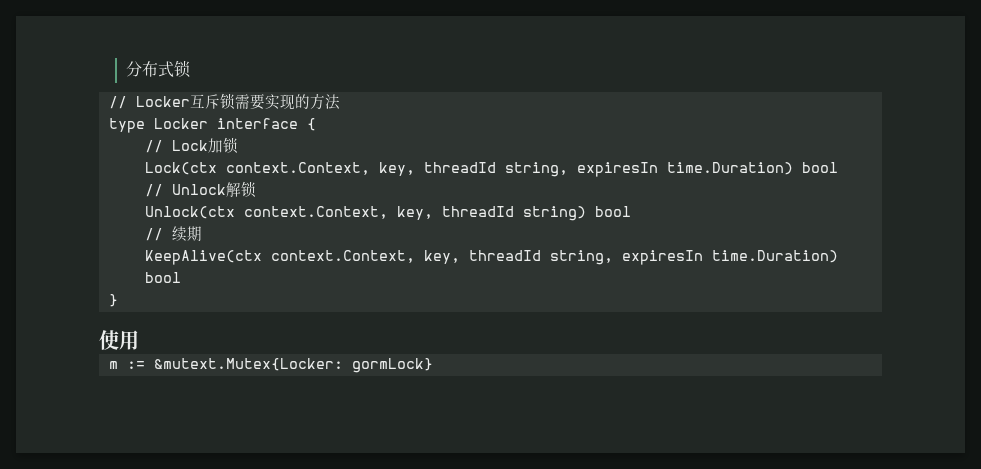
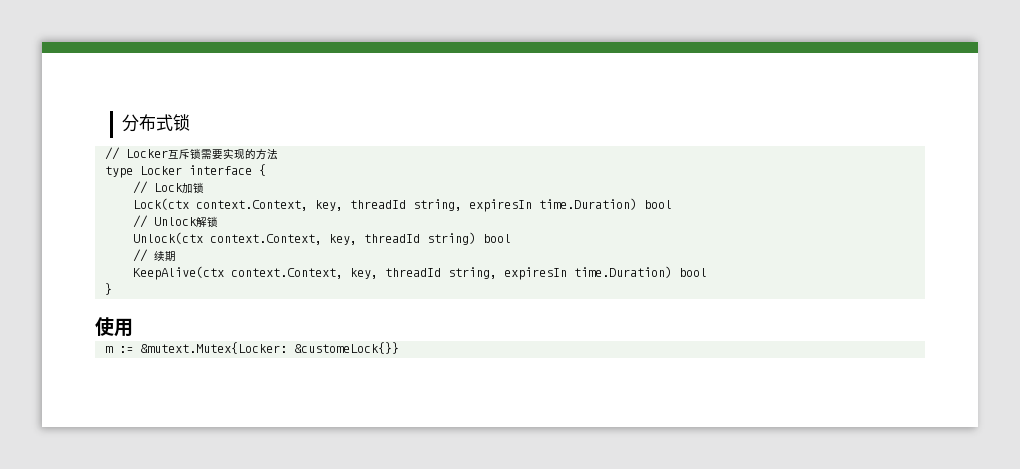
- m := &mutext.Mutex{Locker: gormLock}
+ m := &mutext.Mutex{Locker: &customeLock{}}

